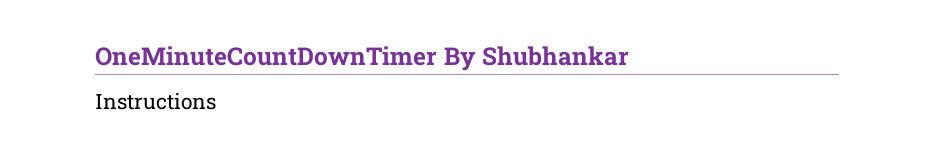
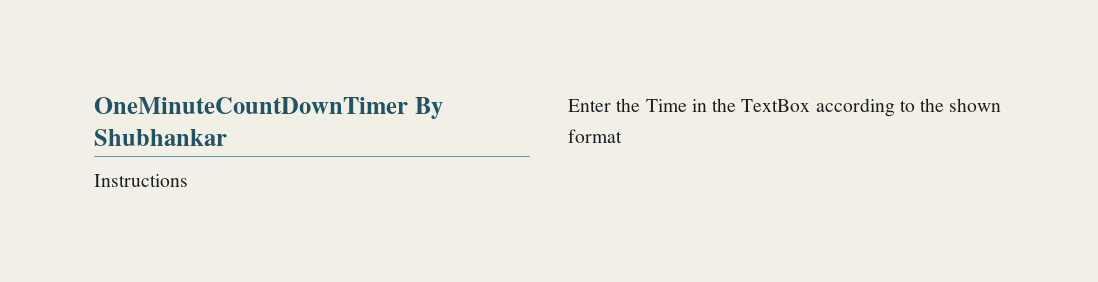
+ Enter the Time in the TextBox according to the shown format

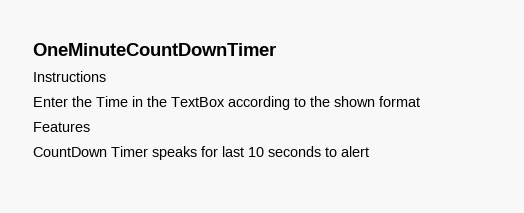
- OneMinuteCountDownTimer By Shubhankar
+ OneMinuteCountDownTimer
+ Features
+ CountDown Timer speaks for last 10 seconds to alert

